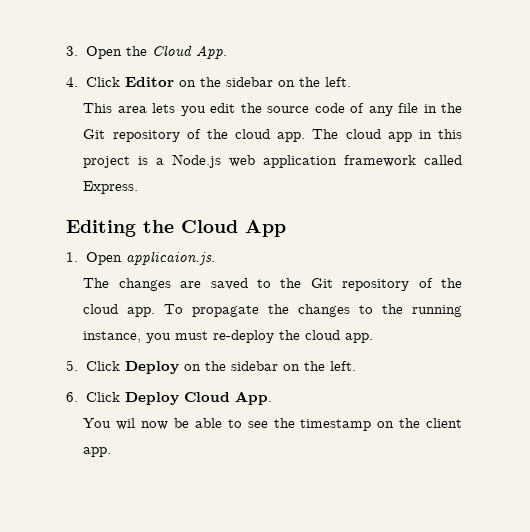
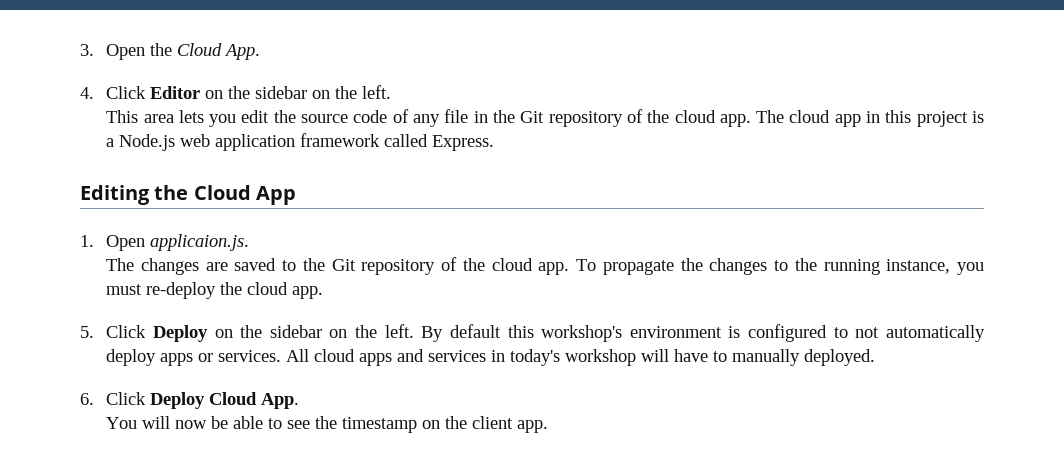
+ By default this workshop's environment is configured to not automatically deploy apps or services. All cloud apps and services in today's workshop will have to manually deployed.
- You wil now be able to see the timestamp on the client app.
+ You will now be able to see the timestamp on the client app.

